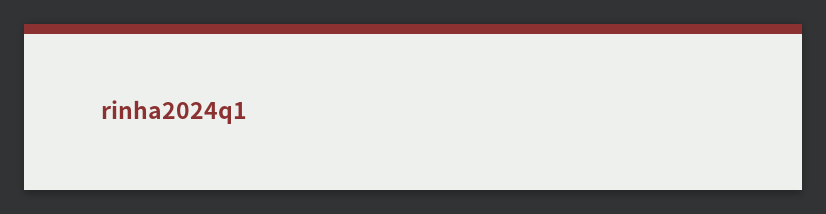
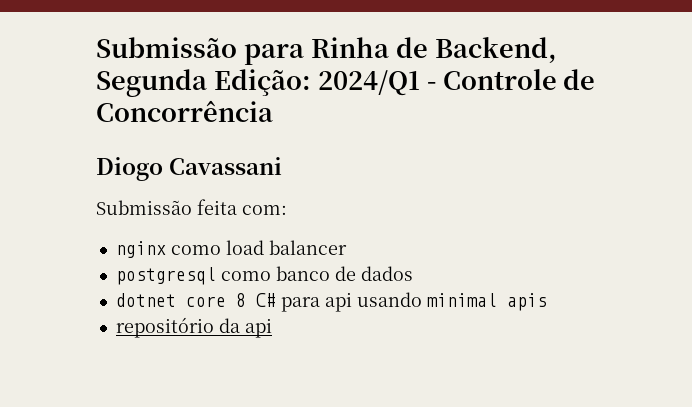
- rinha2024q1
+ Submissão para Rinha de Backend, Segunda Edição: 2024/Q1 - Controle de Concorrência
+ Diogo Cavassani
+ Submissão feita com:
+ nginx como load balancer
+ postgresql como banco de dados
+ dotnet core 8 C# para api usando minimal apis
+ repositório da api

